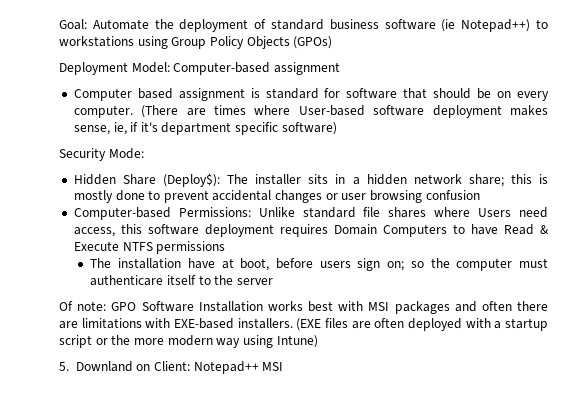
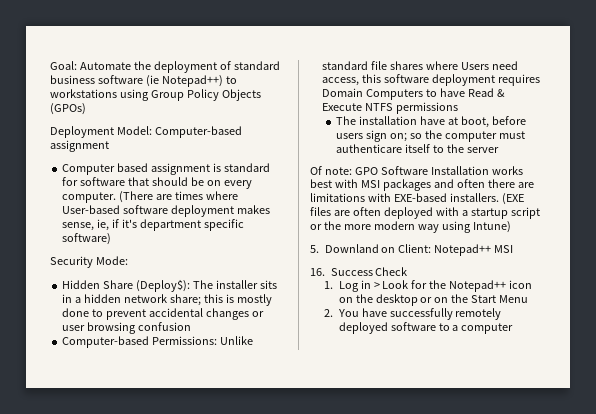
+ 16. Success Check
+ 1. Log in > Look for the Notepad++ icon on the desktop or on the Start Menu
+ 2. You have successfully remotely deployed software to a computer

